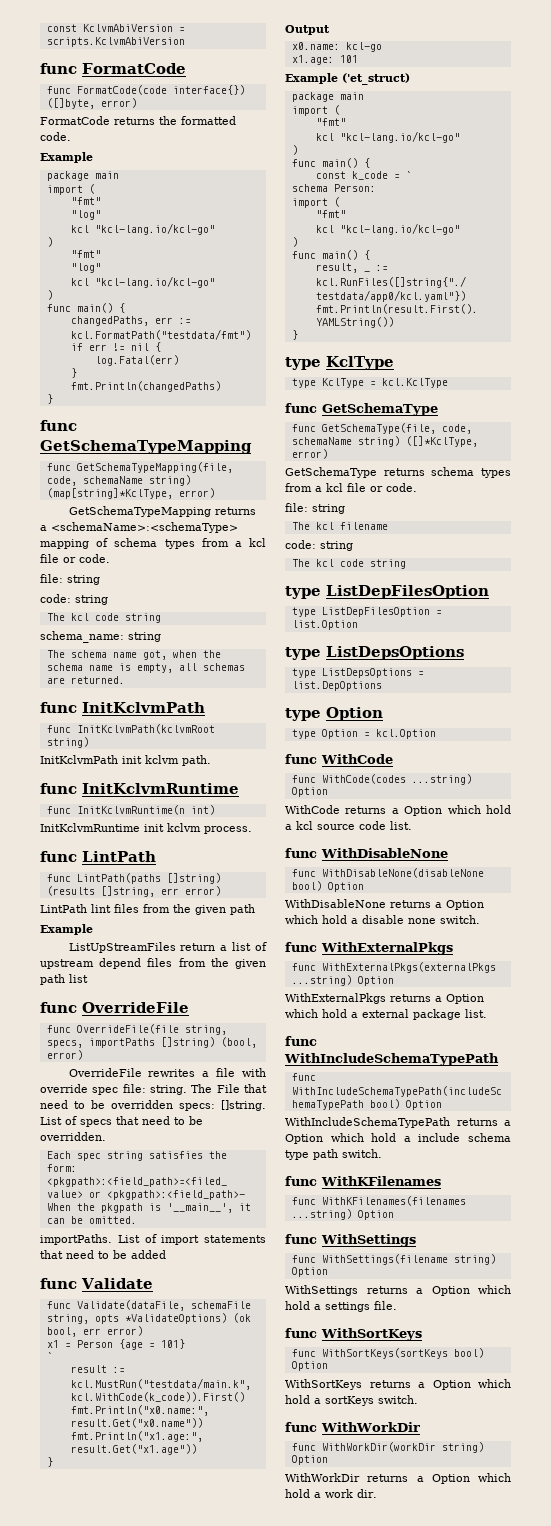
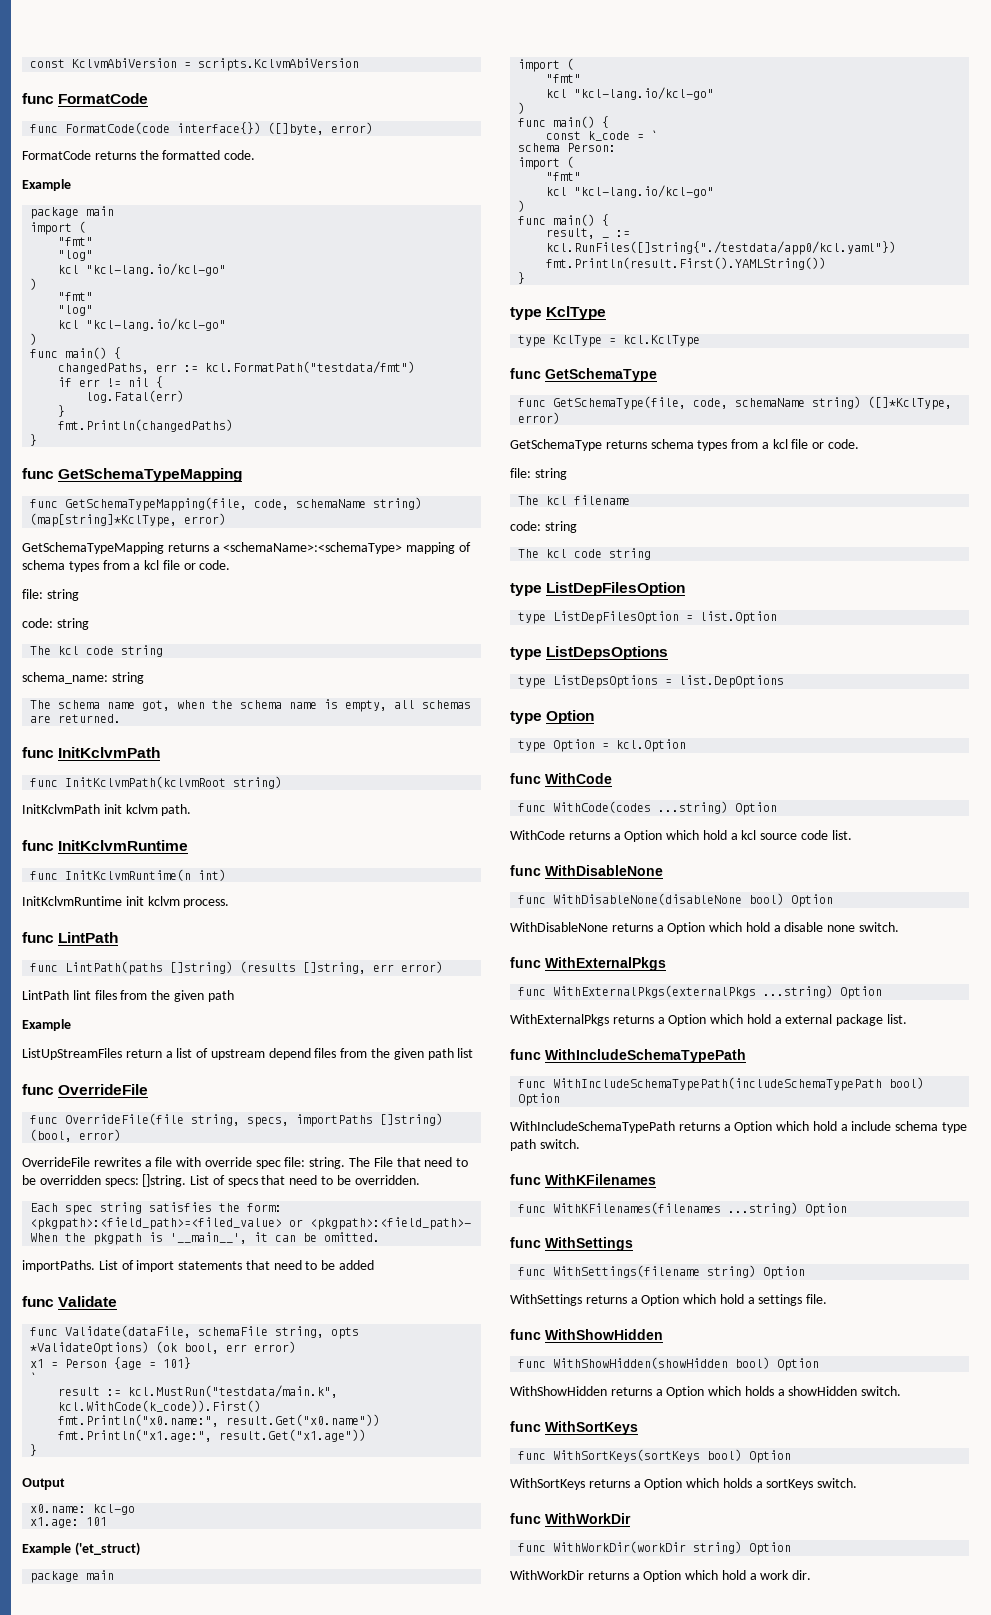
+ func WithShowHidden
+ func WithShowHidden(showHidden bool) Option
+ WithShowHidden returns a Option which holds a showHidden switch.
- WithSortKeys returns a Option which hold a sortKeys switch.
+ WithSortKeys returns a Option which holds a sortKeys switch.

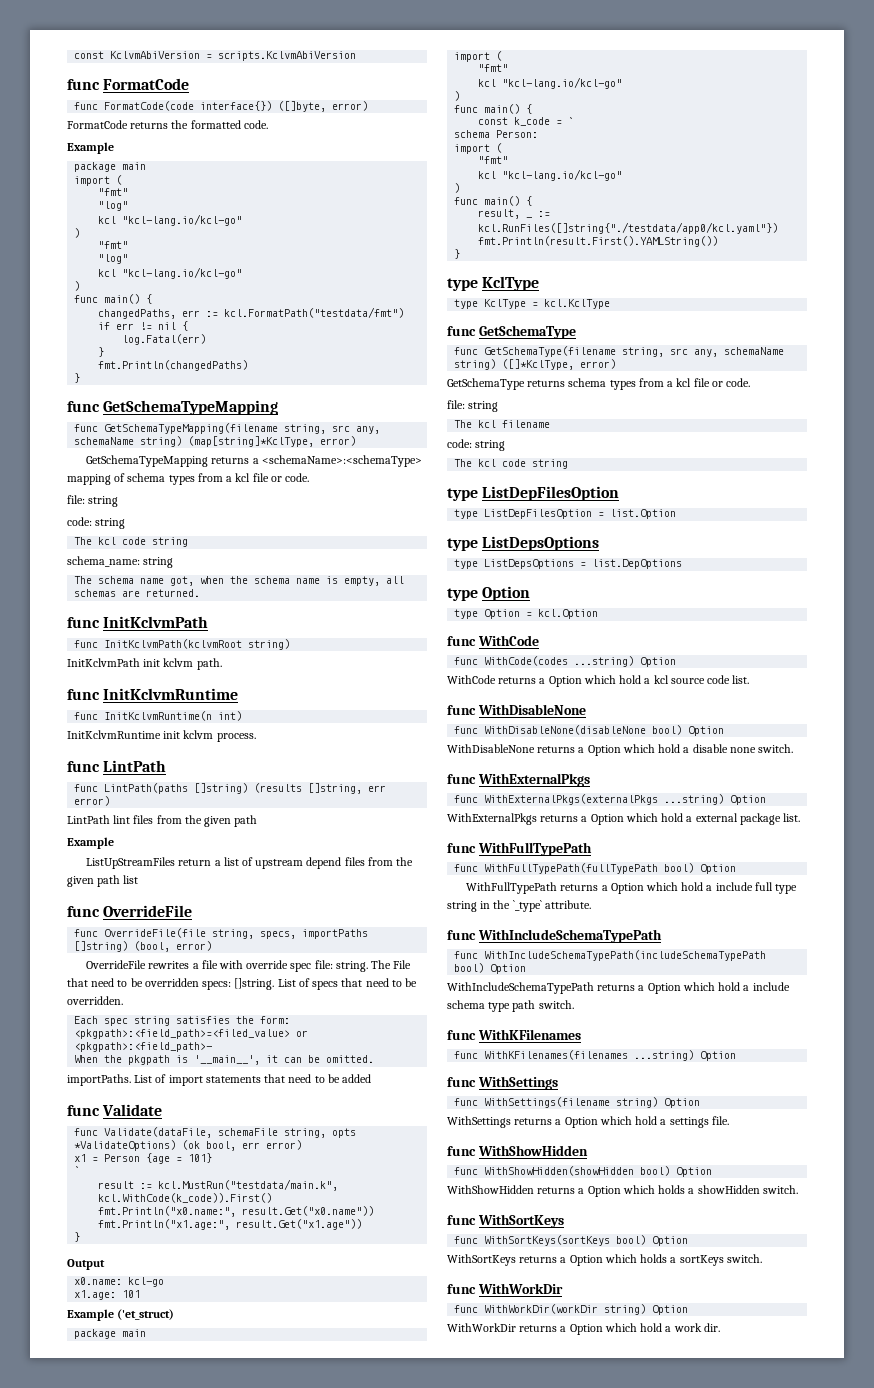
- func GetSchemaTypeMapping(file, code, schemaName string) (map[string]*KclType, error)
+ func GetSchemaTypeMapping(filename string, src any, schemaName string) (map[string]*KclType, error)
- func GetSchemaType(file, code, schemaName string) ([]*KclType, error)
+ func GetSchemaType(filename string, src any, schemaName string) ([]*KclType, error)
+ func WithFullTypePath
+ func WithFullTypePath(fullTypePath bool) Option
+ WithFullTypePath returns a Option which hold a include full type string in the `_type` attribute.

